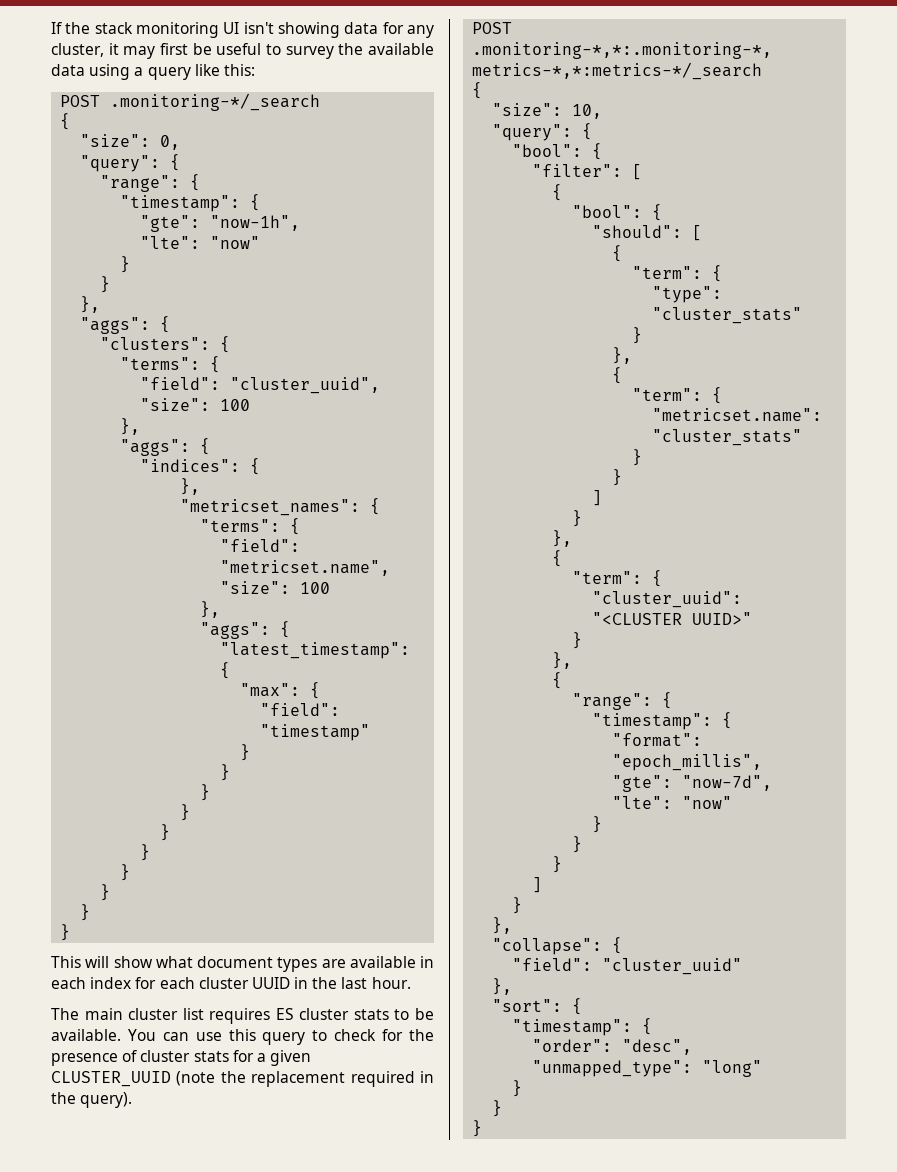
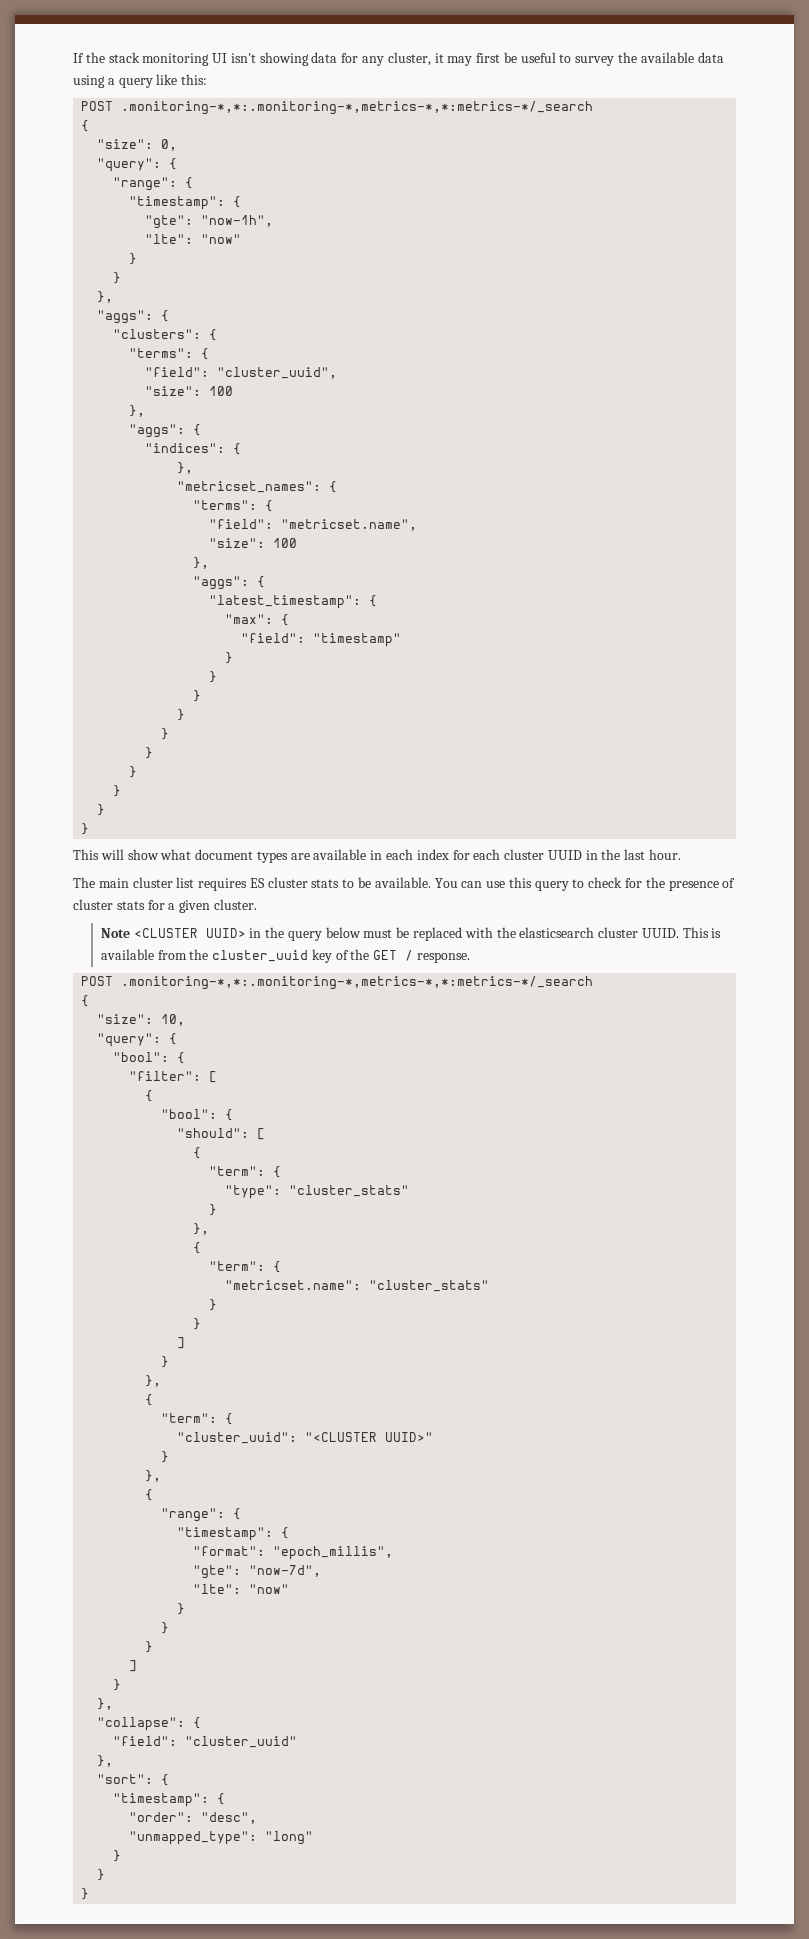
  If the stack monitoring UI isn't showing data for any cluster, it may first be useful to survey the available data using a query like this:
- POST .monitoring-*/_search
+ POST .monitoring-*,*:.monitoring-*,metrics-*,*:metrics-*/_search
- You can use this query to check for the presence of cluster stats for a given CLUSTER_UUID (note the replacement required in the query).
+ You can use this query to check for the presence of cluster stats for a given cluster.
+ Note <CLUSTER UUID> in the query below must be replaced with the elasticsearch cluster UUID. This is available from the cluster_uuid key of the GET / response.

